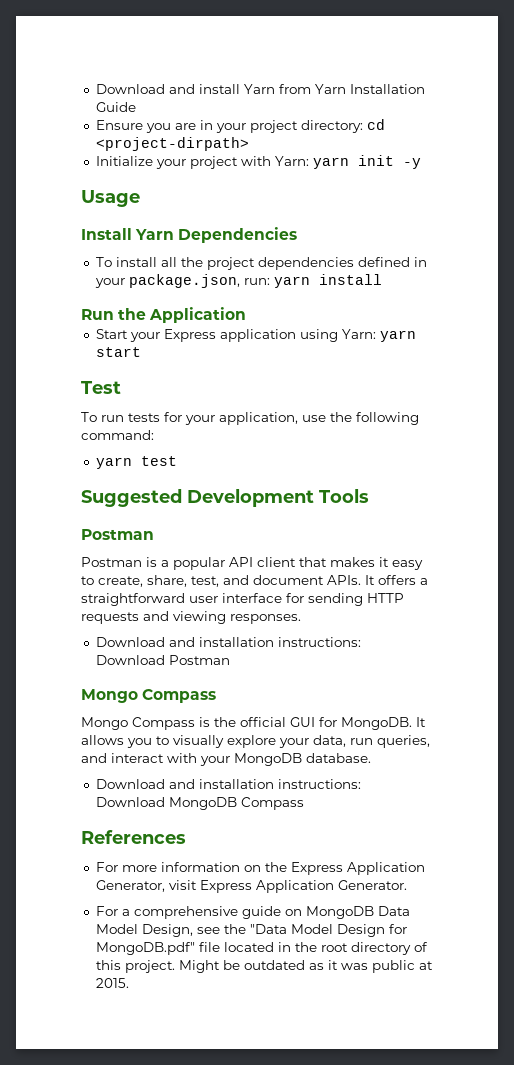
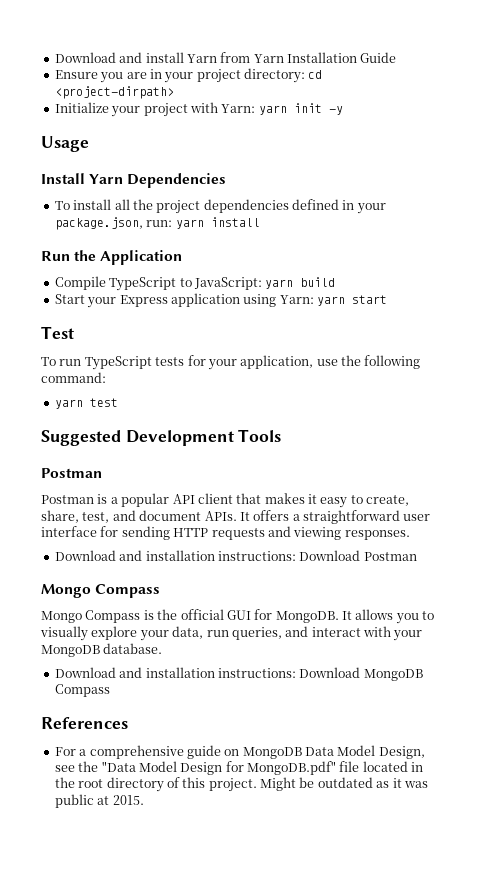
+ Compile TypeScript to JavaScript: yarn build
- To run tests for your application, use the following command:
+ To run TypeScript tests for your application, use the following command:
- For more information on the Express Application Generator, visit Express Application Generator.

